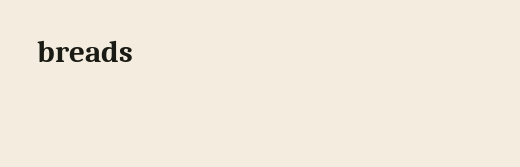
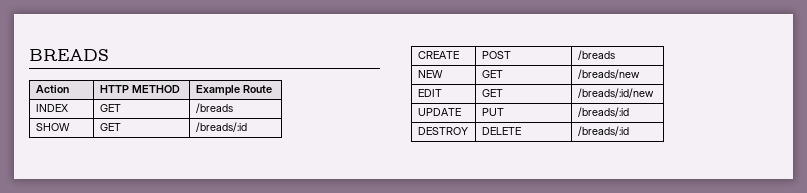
- breads
+ BREADS
+ Action | HTTP METHOD | Example Route
+ INDEX | GET | /breads
+ SHOW | GET | /breads/:id
+ CREATE | POST | /breads
+ NEW | GET | /breads/new
+ EDIT | GET | /breads/:id/new
+ UPDATE | PUT | /breads/:id
+ DESTROY | DELETE | /breads/:id

